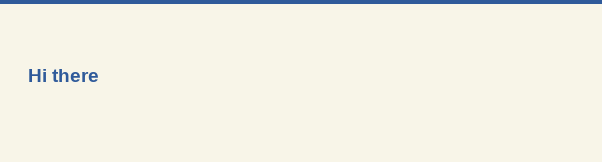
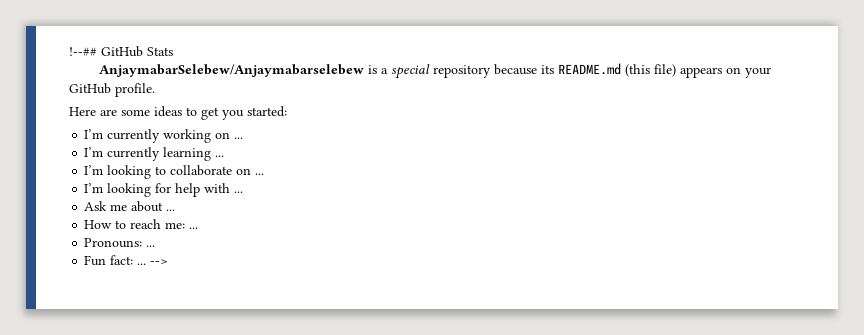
- Hi there
+ !--## GitHub Stats
+ AnjaymabarSelebew/Anjaymabarselebew is a special repository because its README.md (this file) appears on your GitHub profile.
+ Here are some ideas to get you started:
+ I’m currently working on ...
+ I’m currently learning ...
+ I’m looking to collaborate on ...
+ I’m looking for help with ...
+ Ask me about ...
+ How to reach me: ...
+ Pronouns: ...
+ Fun fact: ... -->

